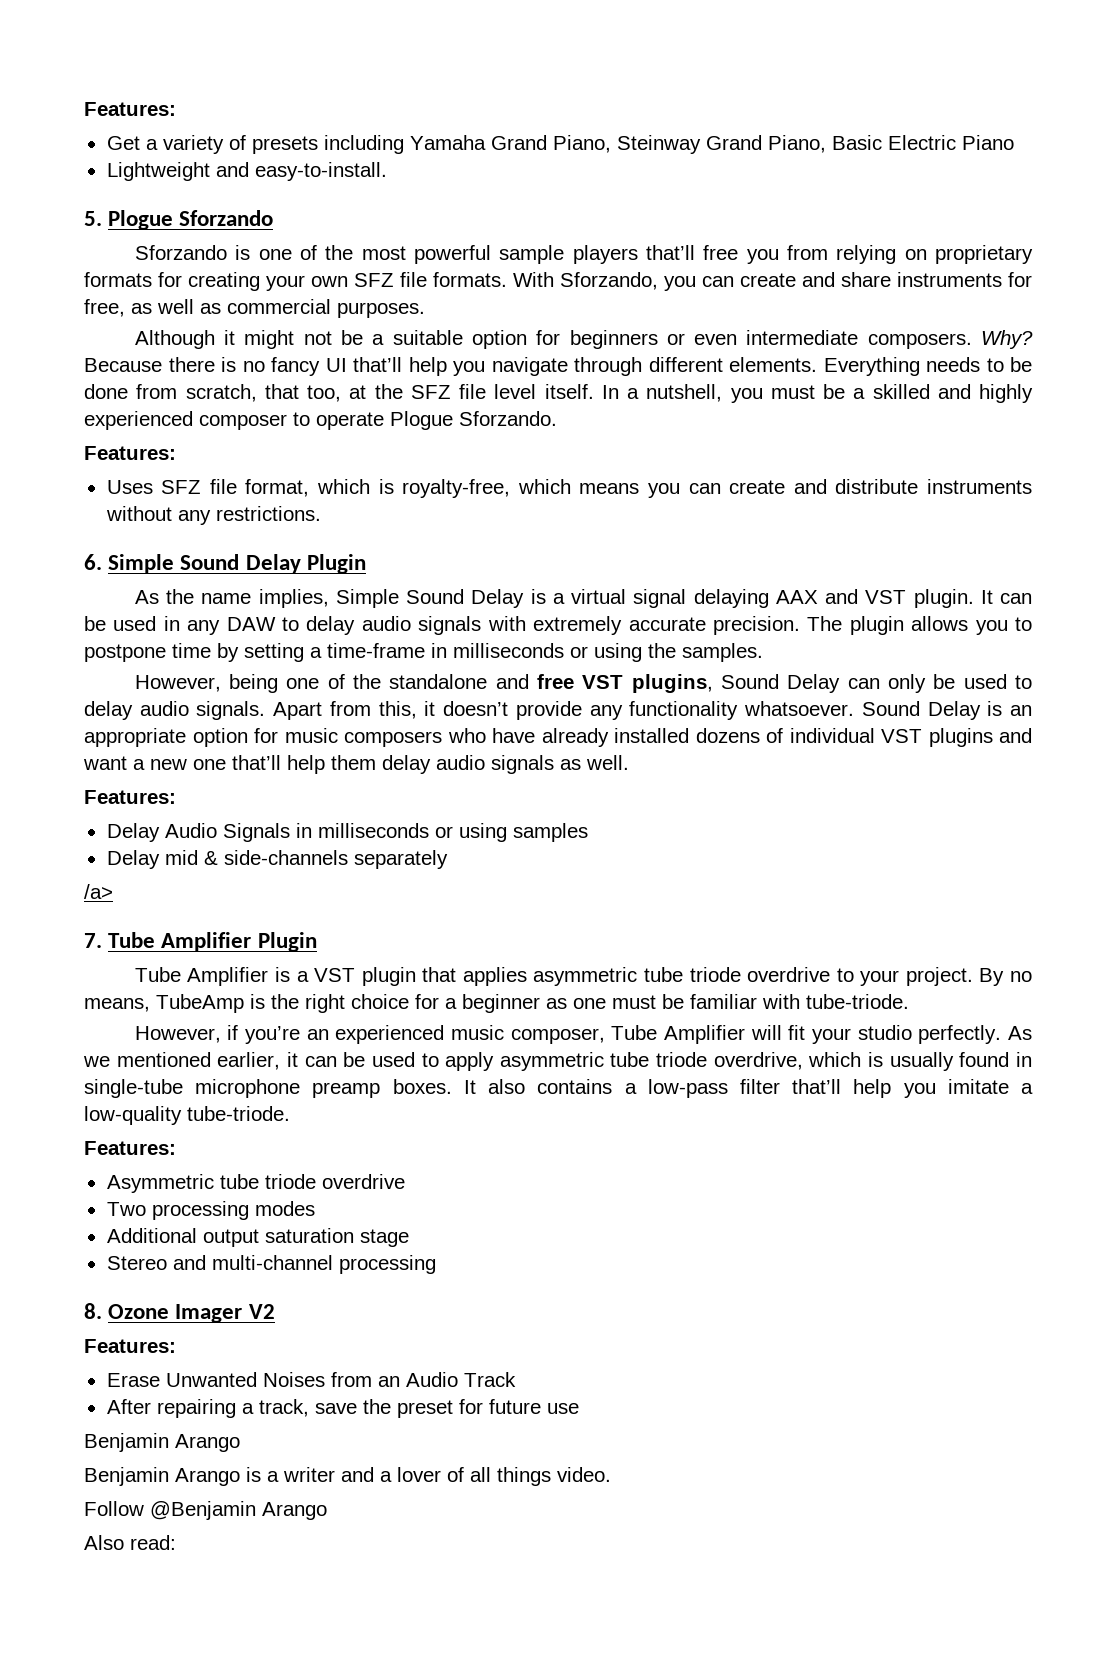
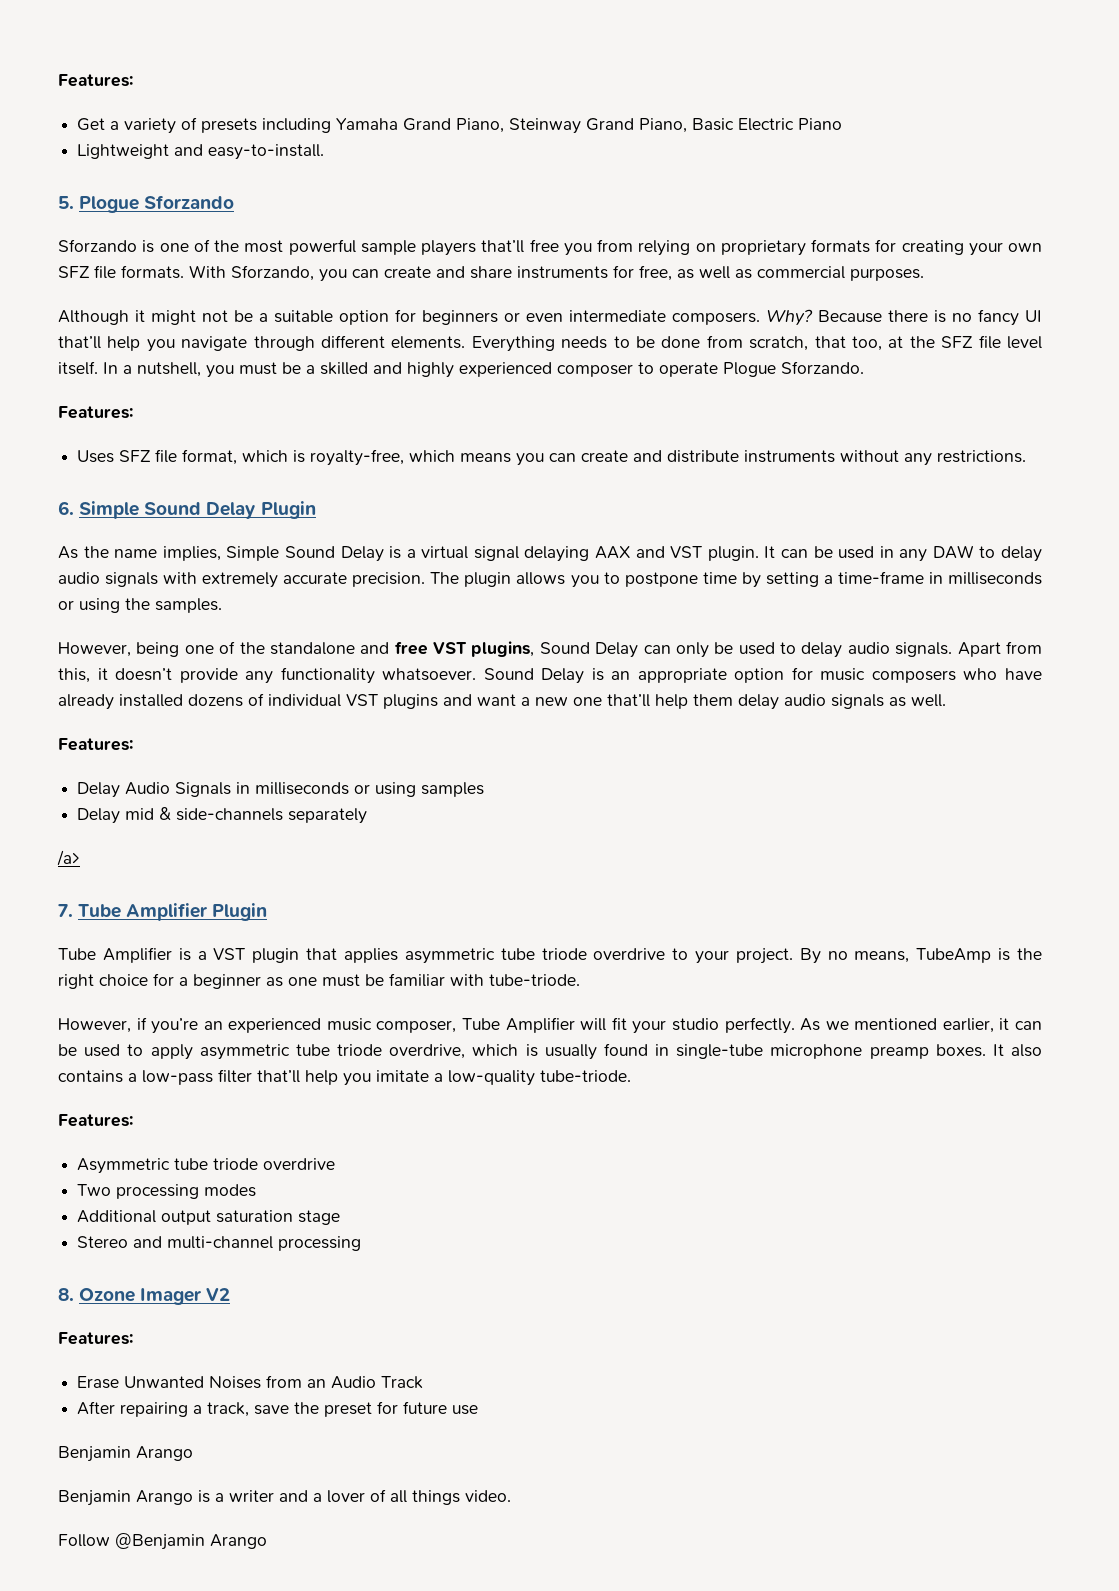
- Also read:

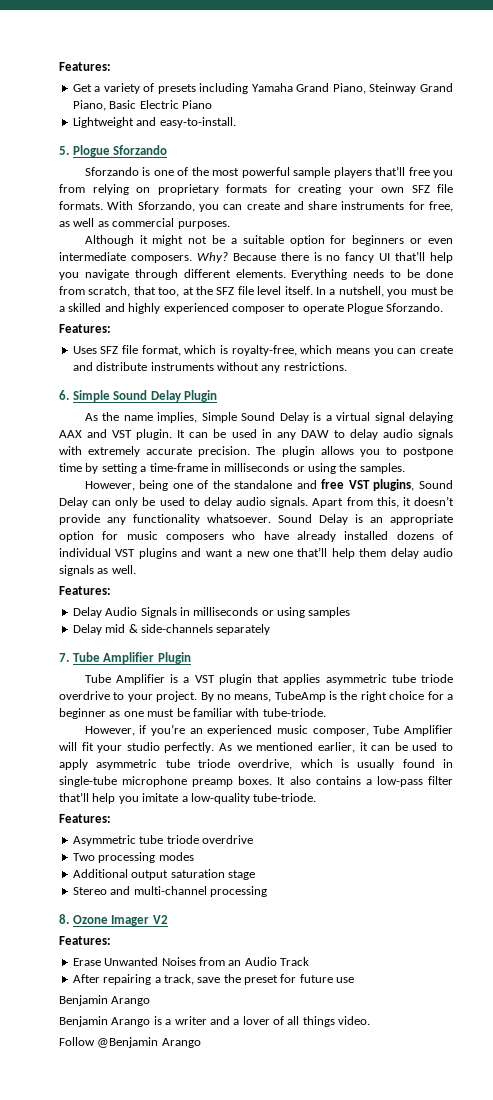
- /a>

